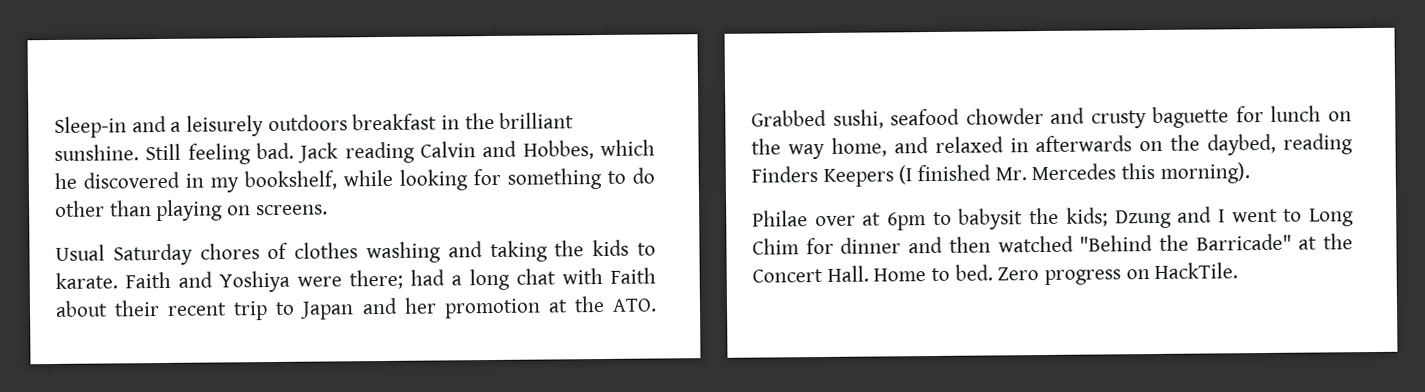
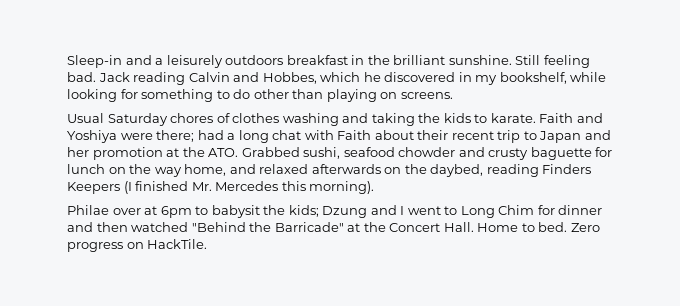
- Faith and Yoshiya were there; had a long chat with Faith about their recent trip to Japan and her promotion at the ATO. Grabbed sushi, seafood chowder and crusty baguette for lunch on the way home, and relaxed in afterwards on the daybed, reading Finders Keepers (I finished Mr. Mercedes this morning).
+ Faith and Yoshiya were there; had a long chat with Faith about their recent trip to Japan and her promotion at the ATO. Grabbed sushi, seafood chowder and crusty baguette for lunch on the way home, and relaxed afterwards on the daybed, reading Finders Keepers (I finished Mr. Mercedes this morning).

